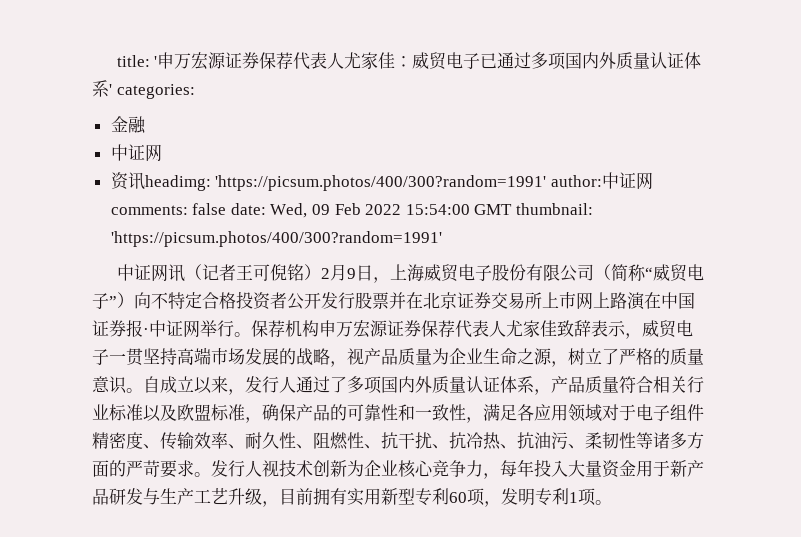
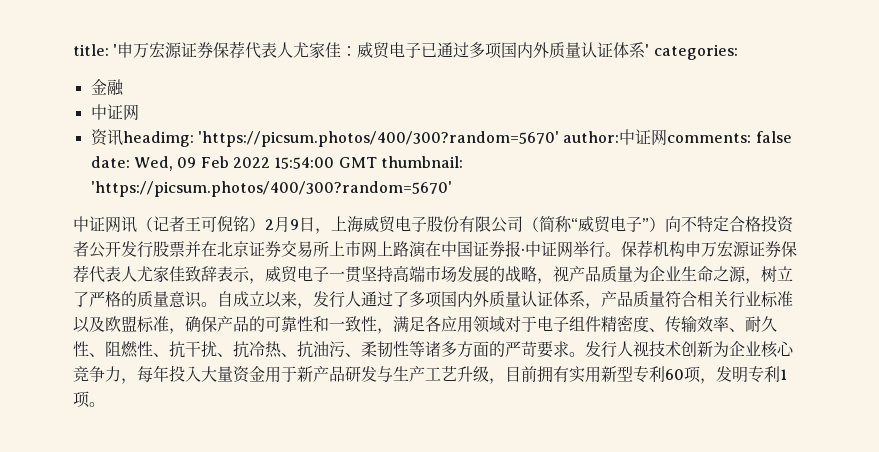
- 资讯headimg: 'https://picsum.photos/400/300?random=1991' author:中证网comments: false date: Wed, 09 Feb 2022 15:54:00 GMT thumbnail: 'https://picsum.photos/400/300?random=1991'
+ 资讯headimg: 'https://picsum.photos/400/300?random=5670' author:中证网comments: false date: Wed, 09 Feb 2022 15:54:00 GMT thumbnail: 'https://picsum.photos/400/300?random=5670'

